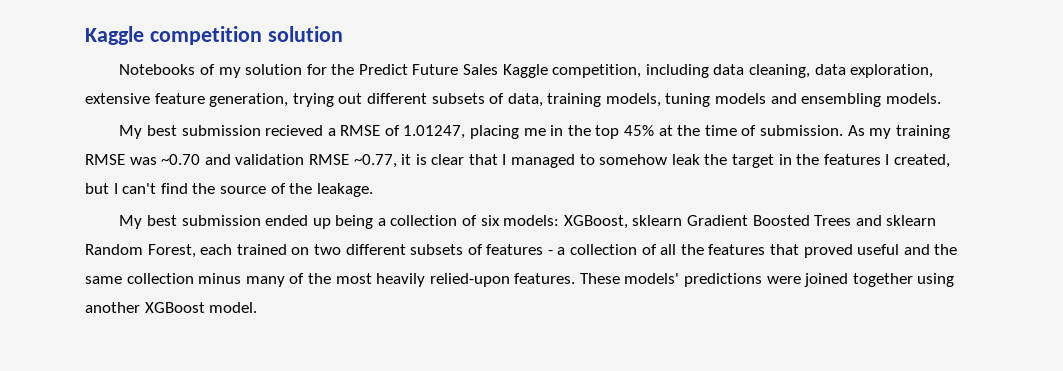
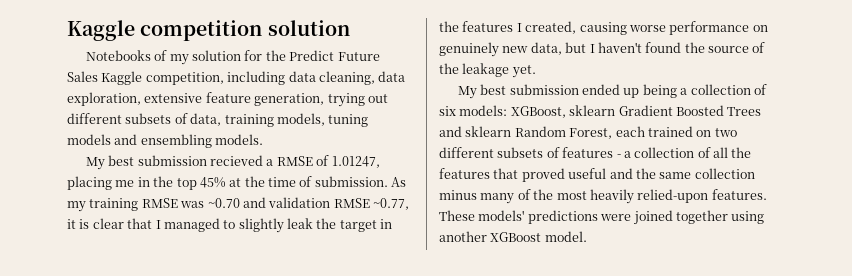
- As my training RMSE was ~0.70 and validation RMSE ~0.77, it is clear that I managed to somehow leak the target in the features I created, but I can't find the source of the leakage.
+ As my training RMSE was ~0.70 and validation RMSE ~0.77, it is clear that I managed to slightly leak the target in the features I created, causing worse performance on genuinely new data, but I haven't found the source of the leakage yet.

